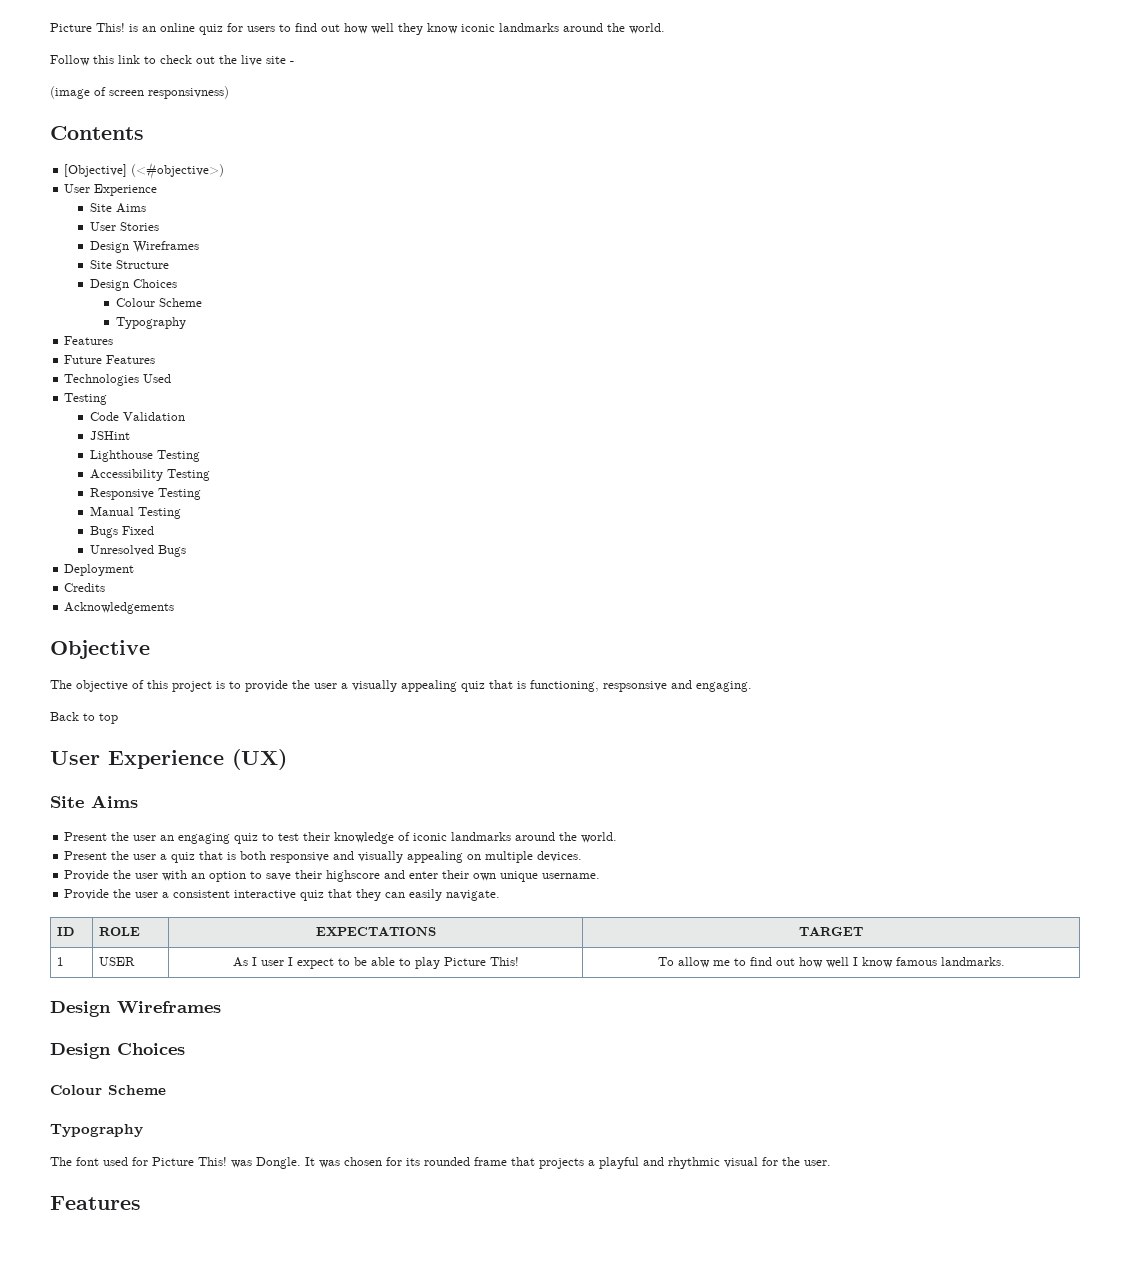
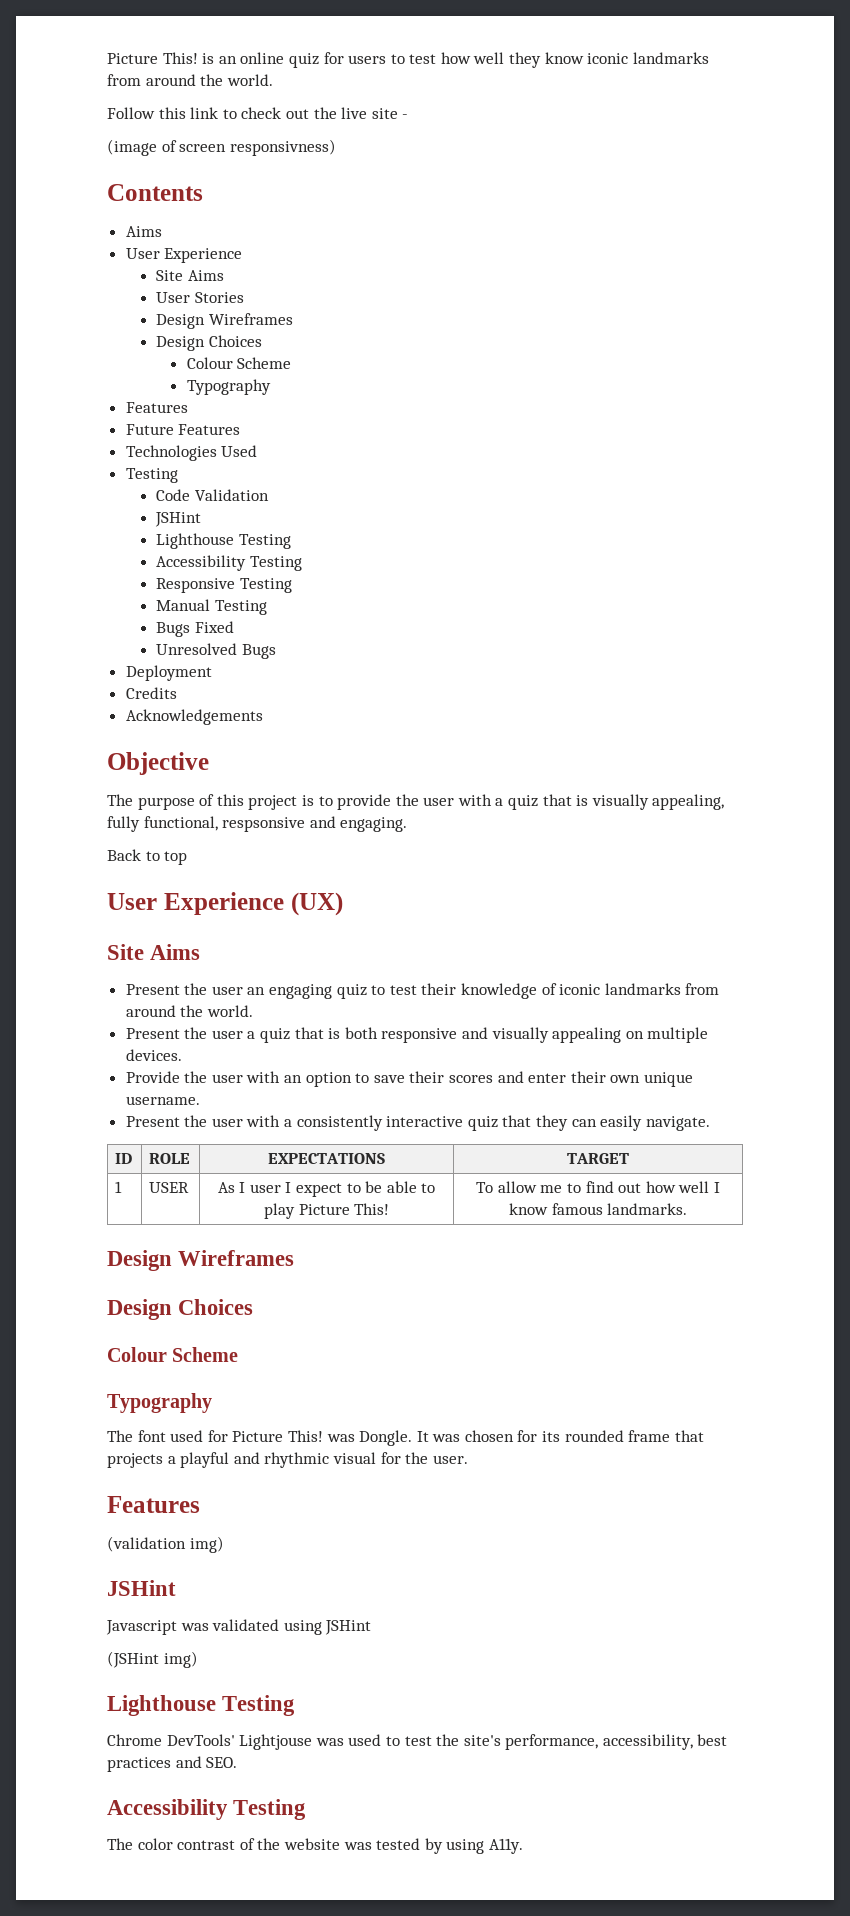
- Picture This! is an online quiz for users to find out how well they know iconic landmarks around the world.
+ Picture This! is an online quiz for users to test how well they know iconic landmarks from around the world.
  Contents
- [Objective] (<#objective>)
+ Aims
- Site Structure
- The objective of this project is to provide the user a visually appealing quiz that is functioning, respsonsive and engaging.
+ The purpose of this project is to provide the user with a quiz that is visually appealing, fully functional, respsonsive and engaging.
- Present the user an engaging quiz to test their knowledge of iconic landmarks around the world.
+ Present the user an engaging quiz to test their knowledge of iconic landmarks from around the world.
- Provide the user with an option to save their highscore and enter their own unique username.
+ Provide the user with an option to save their scores and enter their own unique username.
- Provide the user a consistent interactive quiz that they can easily navigate.
+ Present the user with a consistently interactive quiz that they can easily navigate.
+ (validation img)
+ JSHint
+ Javascript was validated using JSHint
+ (JSHint img)
+ Lighthouse Testing
+ Chrome DevTools' Lightjouse was used to test the site's performance, accessibility, best practices and SEO.
+ Accessibility Testing
+ The color contrast of the website was tested by using A11y.

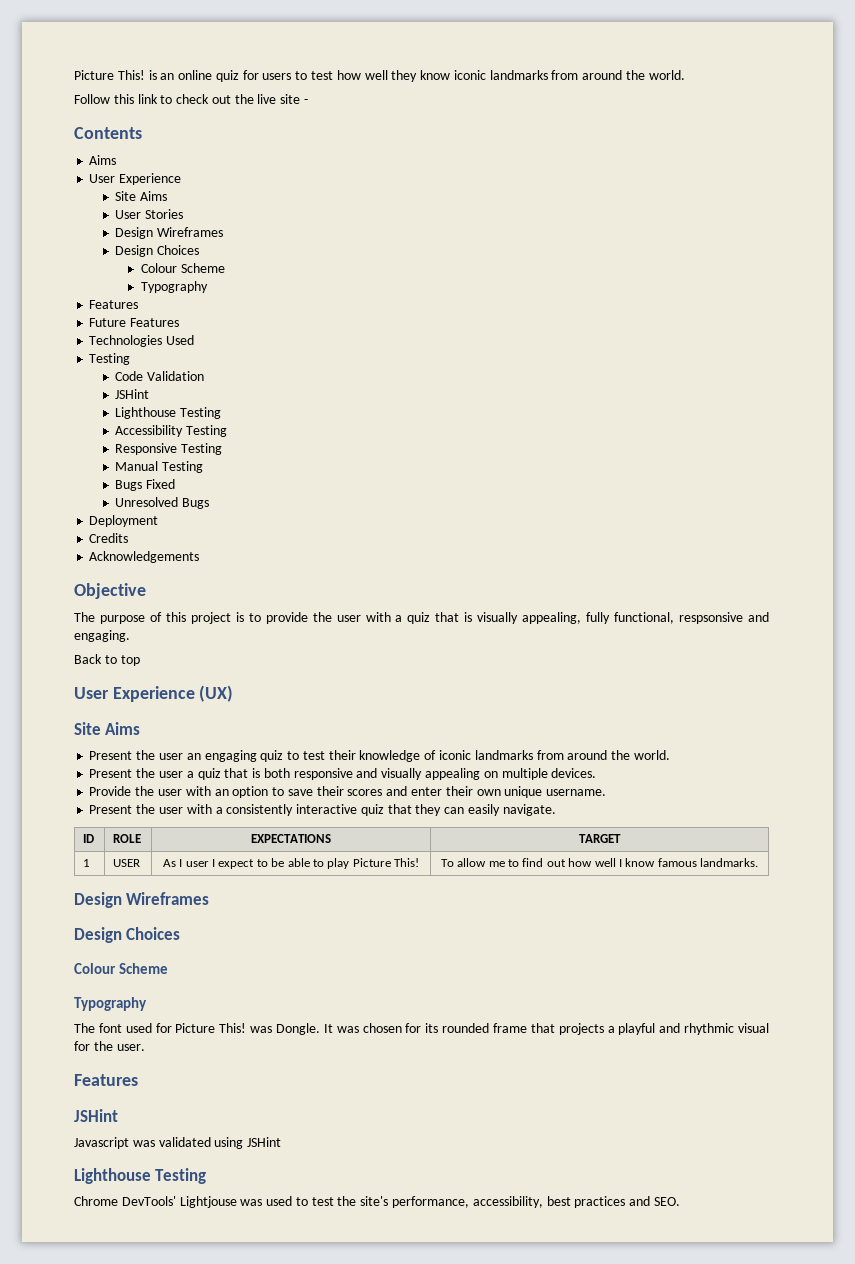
- (image of screen responsivness)
- (validation img)
- (JSHint img)
  Chrome DevTools' Lightjouse was used to test the site's performance, accessibility, best practices and SEO.
- Accessibility Testing
- The color contrast of the website was tested by using A11y.

